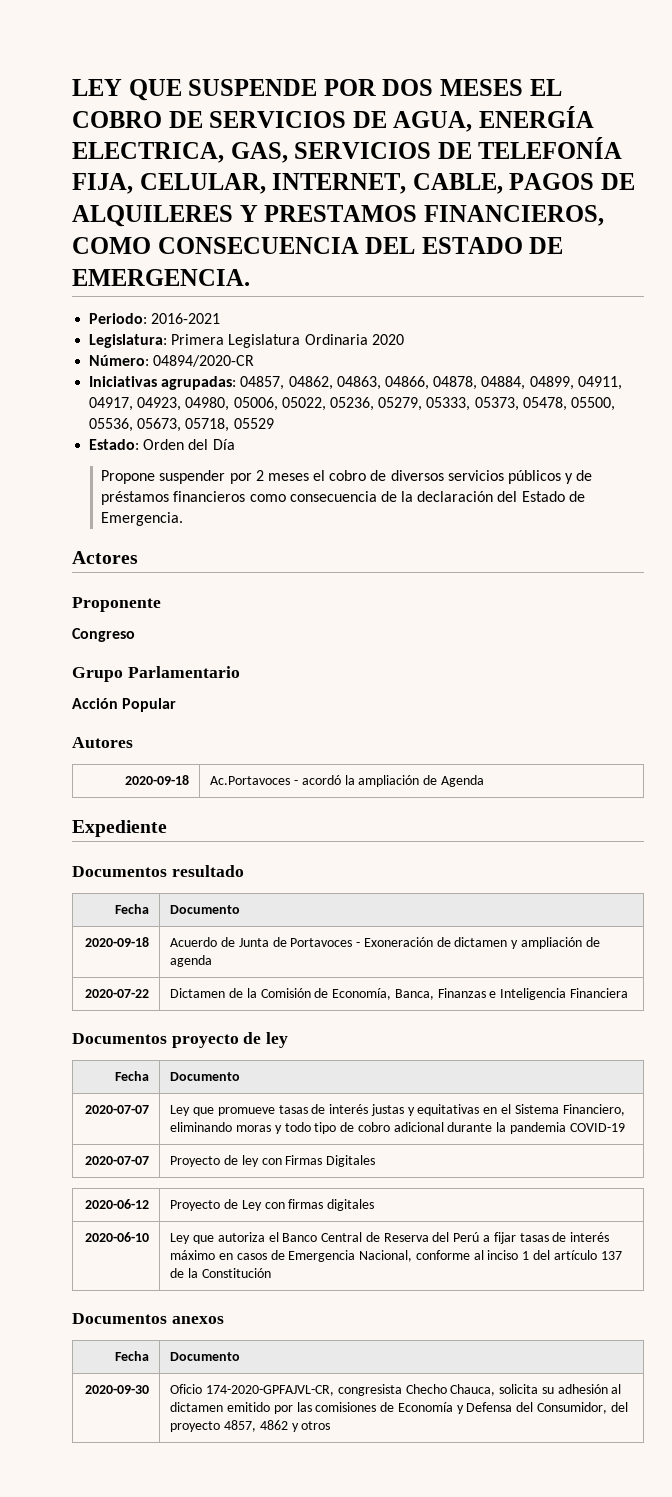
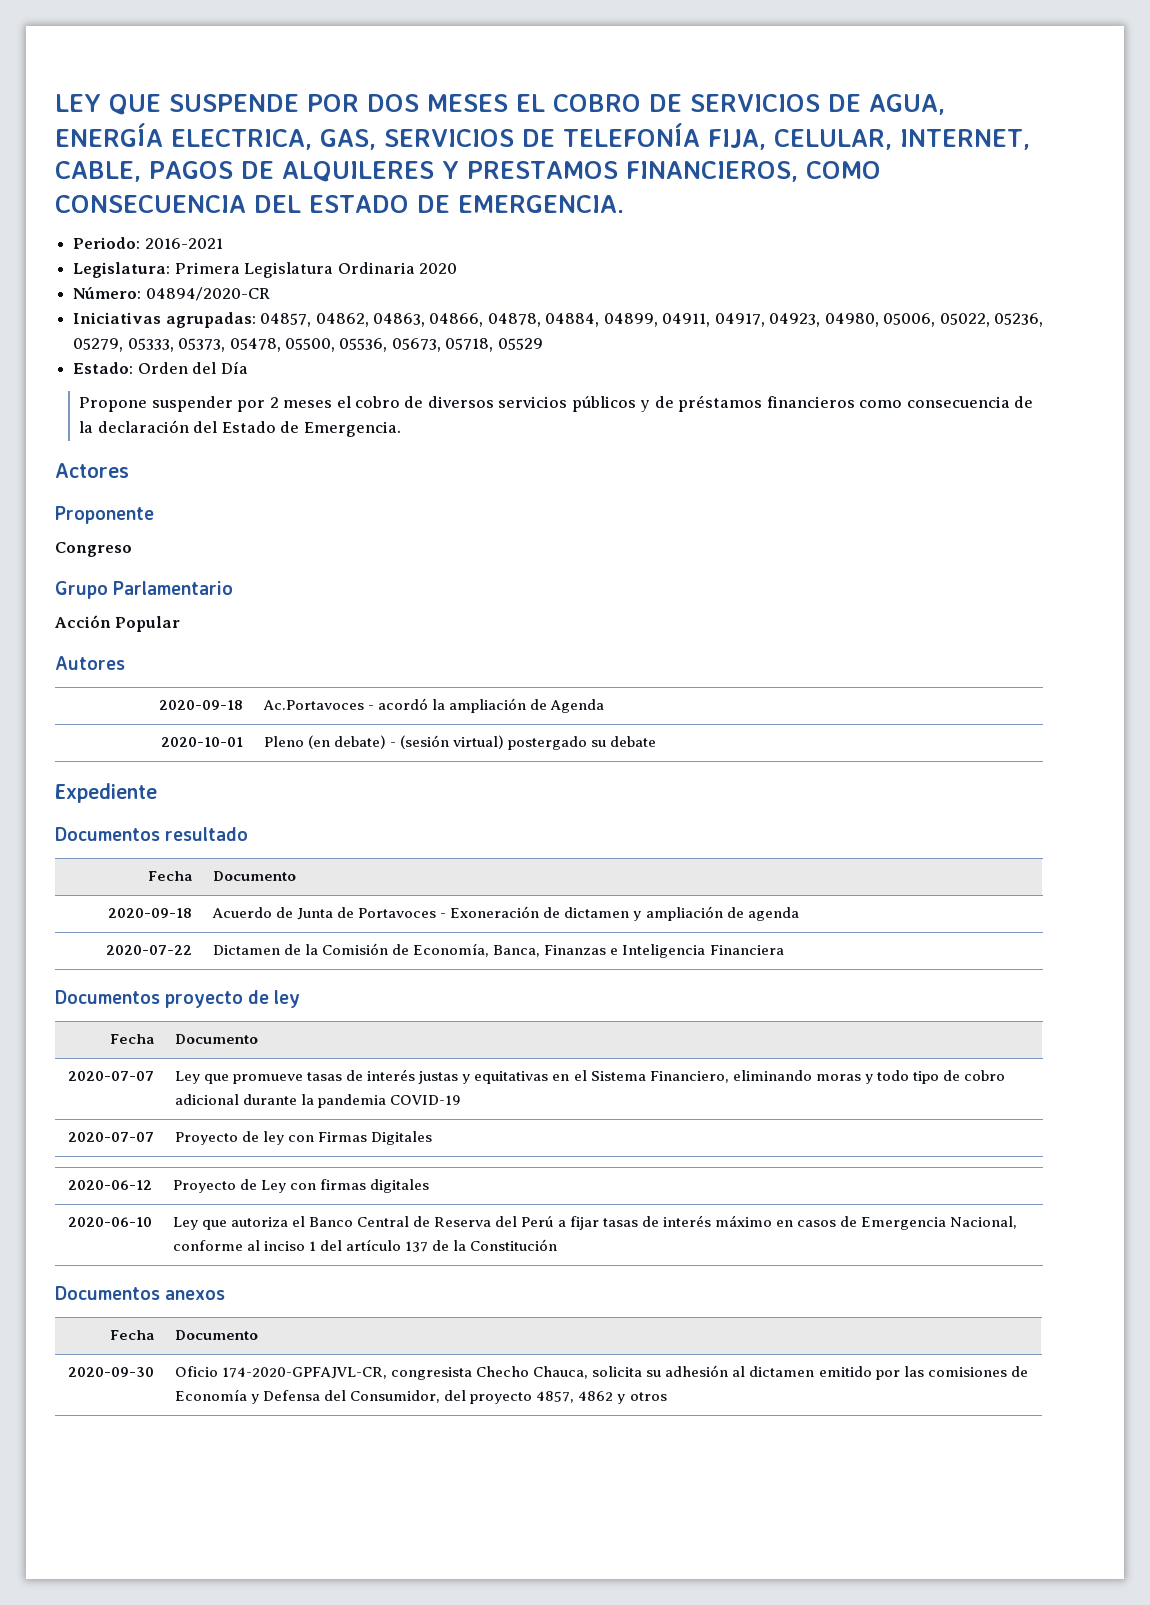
+ 2020-10-01 | Pleno (en debate) - (sesión virtual) postergado su debate

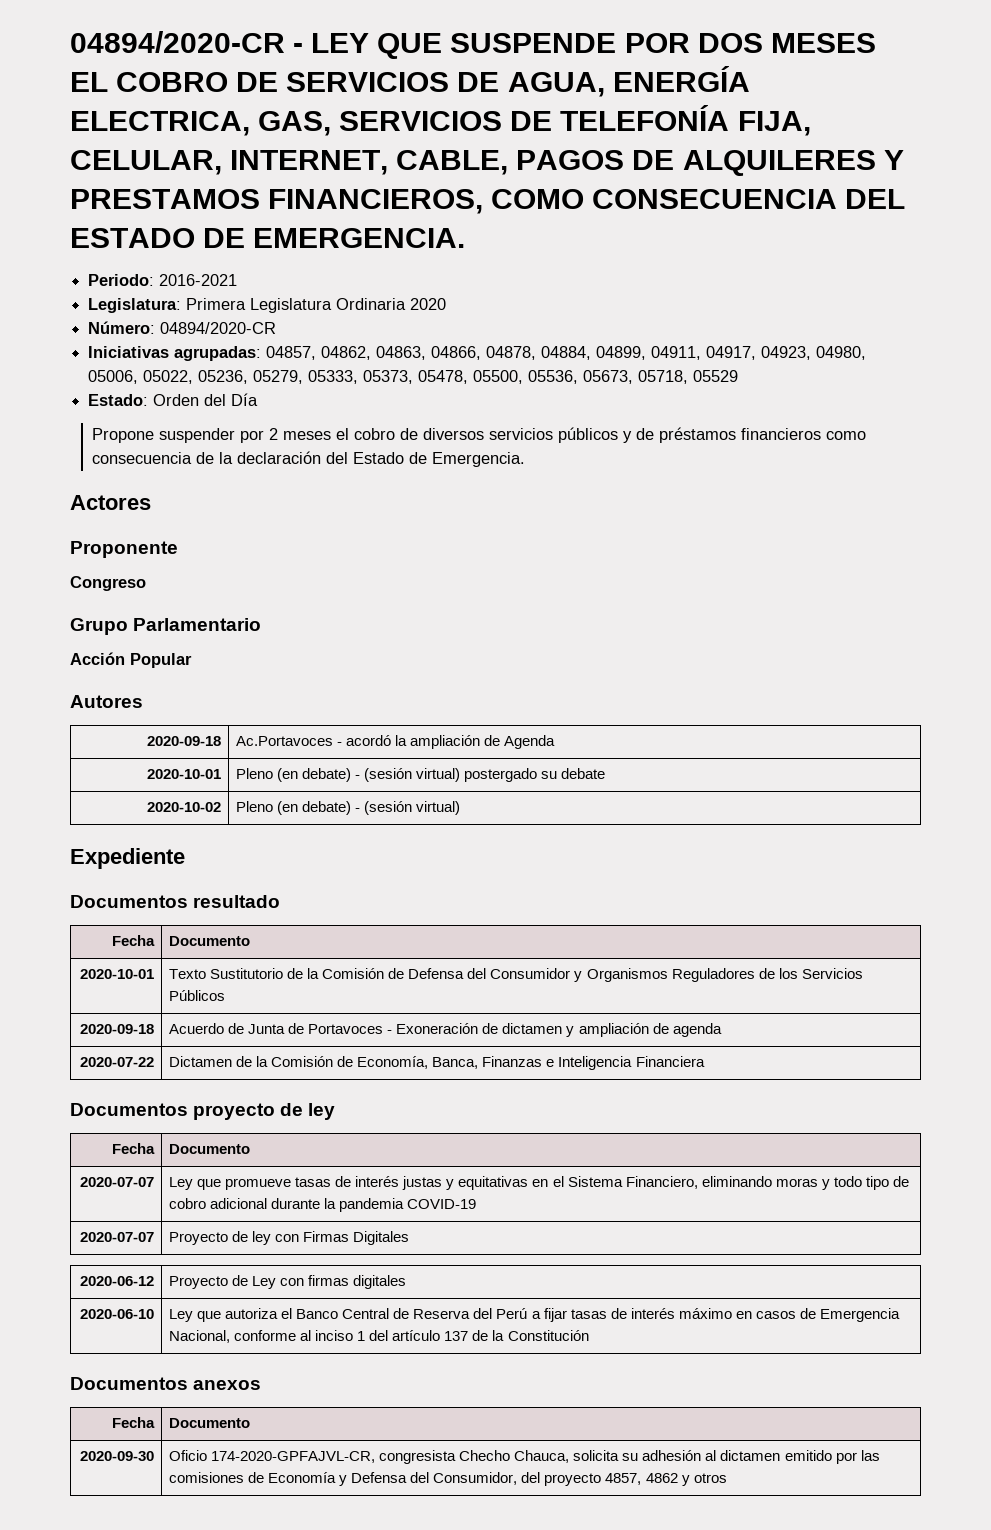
- LEY QUE SUSPENDE POR DOS MESES EL COBRO DE SERVICIOS DE AGUA, ENERGÍA ELECTRICA, GAS, SERVICIOS DE TELEFONÍA FIJA, CELULAR, INTERNET, CABLE, PAGOS DE ALQUILERES Y PRESTAMOS FINANCIEROS, COMO CONSECUENCIA DEL ESTADO DE EMERGENCIA.
+ 04894/2020-CR - LEY QUE SUSPENDE POR DOS MESES EL COBRO DE SERVICIOS DE AGUA, ENERGÍA ELECTRICA, GAS, SERVICIOS DE TELEFONÍA FIJA, CELULAR, INTERNET, CABLE, PAGOS DE ALQUILERES Y PRESTAMOS FINANCIEROS, COMO CONSECUENCIA DEL ESTADO DE EMERGENCIA.
+ 2020-10-02 | Pleno (en debate) - (sesión virtual)
+ 2020-10-01 | Texto Sustitutorio de la Comisión de Defensa del Consumidor y Organismos Reguladores de los Servicios Públicos

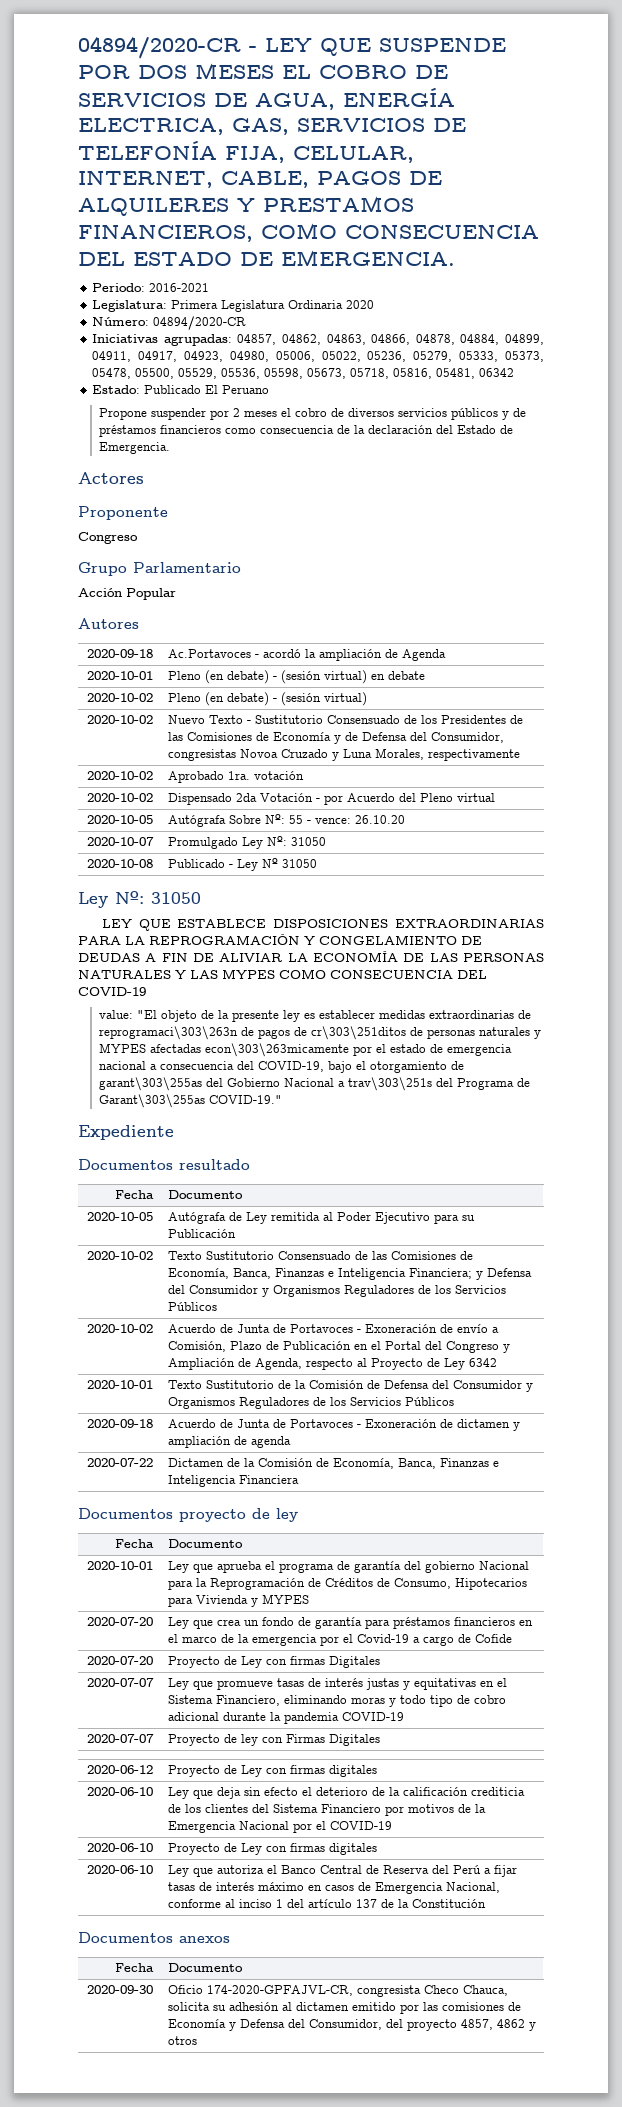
- Iniciativas agrupadas: 04857, 04862, 04863, 04866, 04878, 04884, 04899, 04911, 04917, 04923, 04980, 05006, 05022, 05236, 05279, 05333, 05373, 05478, 05500, 05536, 05673, 05718, 05529
- Estado: Orden del Día
+ Iniciativas agrupadas: 04857, 04862, 04863, 04866, 04878, 04884, 04899, 04911, 04917, 04923, 04980, 05006, 05022, 05236, 05279, 05333, 05373, 05478, 05500, 05529, 05536, 05598, 05673, 05718, 05816, 05481, 06342
+ Estado: Publicado El Peruano
- 2020-10-01 | Pleno (en debate) - (sesión virtual) postergado su debate
+ 2020-10-01 | Pleno (en debate) - (sesión virtual) en debate
+ 2020-10-02 | Nuevo Texto - Sustitutorio Consensuado de los Presidentes de las Comisiones de Economía y de Defensa del Consumidor, congresistas Novoa Cruzado y Luna Morales, respectivamente
+ 2020-10-02 | Aprobado 1ra. votación
+ 2020-10-02 | Dispensado 2da Votación - por Acuerdo del Pleno virtual
+ 2020-10-05 | Autógrafa Sobre Nº: 55 - vence: 26.10.20
+ 2020-10-07 | Promulgado Ley Nº: 31050
+ 2020-10-08 | Publicado - Ley Nº 31050
+ Ley Nº: 31050
+ LEY QUE ESTABLECE DISPOSICIONES EXTRAORDINARIAS PARA LA REPROGRAMACIÓN Y CONGELAMIENTO DE DEUDAS A FIN DE ALIVIAR LA ECONOMÍA DE LAS PERSONAS NATURALES Y LAS MYPES COMO CONSECUENCIA DEL COVID-19
+ value: "El objeto de la presente ley es establecer medidas extraordinarias de reprogramaci\303\263n de pagos de cr\303\251ditos de personas naturales y MYPES afectadas econ\303\263micamente por el estado de emergencia nacional a consecuencia del COVID-19, bajo el otorgamiento de garant\303\255as del Gobierno Nacional a trav\303\251s del Programa de Garant\303\255as COVID-19."
+ 2020-10-05 | Autógrafa de Ley remitida al Poder Ejecutivo para su Publicación
+ 2020-10-02 | Texto Sustitutorio Consensuado de las Comisiones de Economía, Banca, Finanzas e Inteligencia Financiera; y Defensa del Consumidor y Organismos Reguladores de los Servicios Públicos
+ 2020-10-02 | Acuerdo de Junta de Portavoces - Exoneración de envío a Comisión, Plazo de Publicación en el Portal del Congreso y Ampliación de Agenda, respecto al Proyecto de Ley 6342
+ 2020-10-01 | Ley que aprueba el programa de garantía del gobierno Nacional para la Reprogramación de Créditos de Consumo, Hipotecarios para Vivienda y MYPES
+ 2020-07-20 | Ley que crea un fondo de garantía para préstamos financieros en el marco de la emergencia por el Covid-19 a cargo de Cofide
+ 2020-07-20 | Proyecto de Ley con firmas Digitales
+ 2020-06-10 | Ley que deja sin efecto el deterioro de la calificación crediticia de los clientes del Sistema Financiero por motivos de la Emergencia Nacional por el COVID-19
+ 2020-06-10 | Proyecto de Ley con firmas digitales
- 2020-09-30 | Oficio 174-2020-GPFAJVL-CR, congresista Checho Chauca, solicita su adhesión al dictamen emitido por las comisiones de Economía y Defensa del Consumidor, del proyecto 4857, 4862 y otros
+ 2020-09-30 | Oficio 174-2020-GPFAJVL-CR, congresista Checo Chauca, solicita su adhesión al dictamen emitido por las comisiones de Economía y Defensa del Consumidor, del proyecto 4857, 4862 y otros

